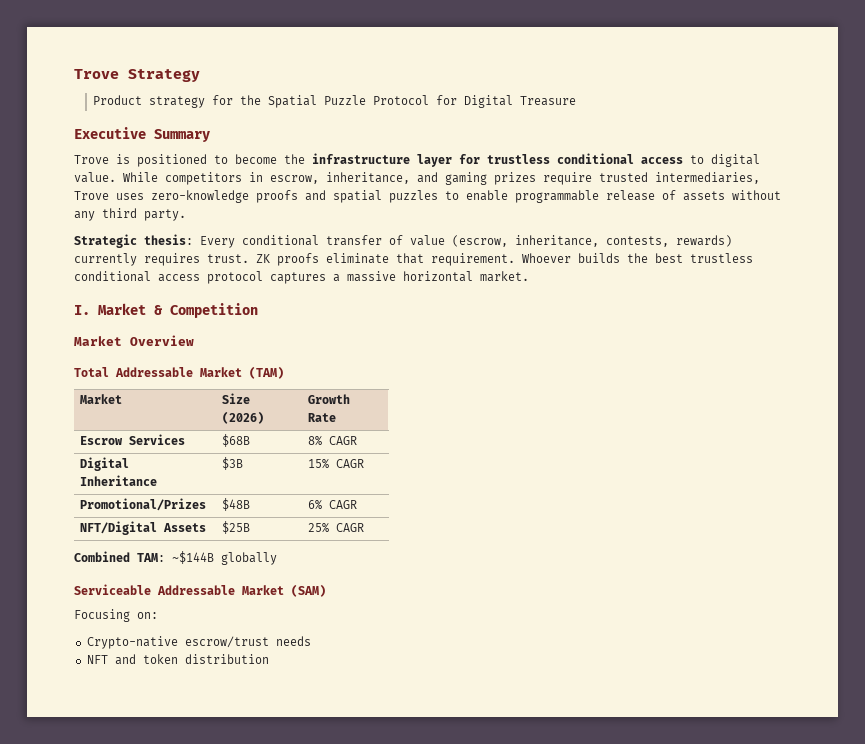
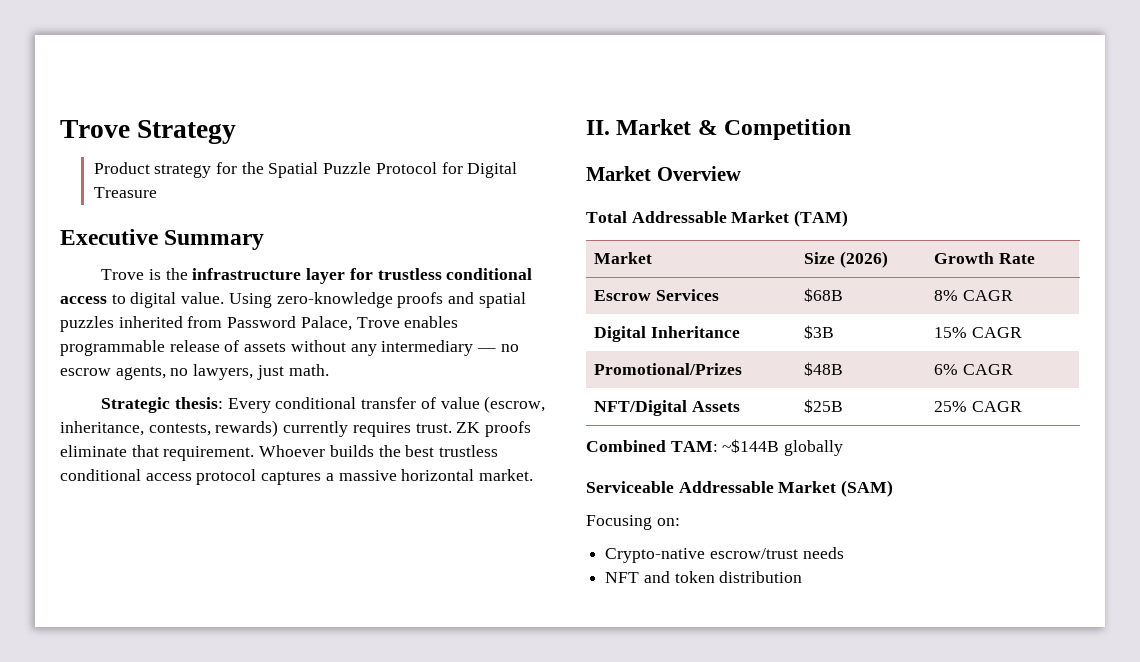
- Trove is positioned to become the infrastructure layer for trustless conditional access to digital value.
+ Trove is the infrastructure layer for trustless conditional access to digital value.
- While competitors in escrow, inheritance, and gaming prizes require trusted intermediaries, Trove uses zero-knowledge proofs and spatial puzzles to enable programmable release of assets without any third party.
+ Using zero-knowledge proofs and spatial puzzles inherited from Password Palace, Trove enables programmable release of assets without any intermediary — no escrow agents, no lawyers, just math.
- I. Market & Competition
+ II. Market & Competition

